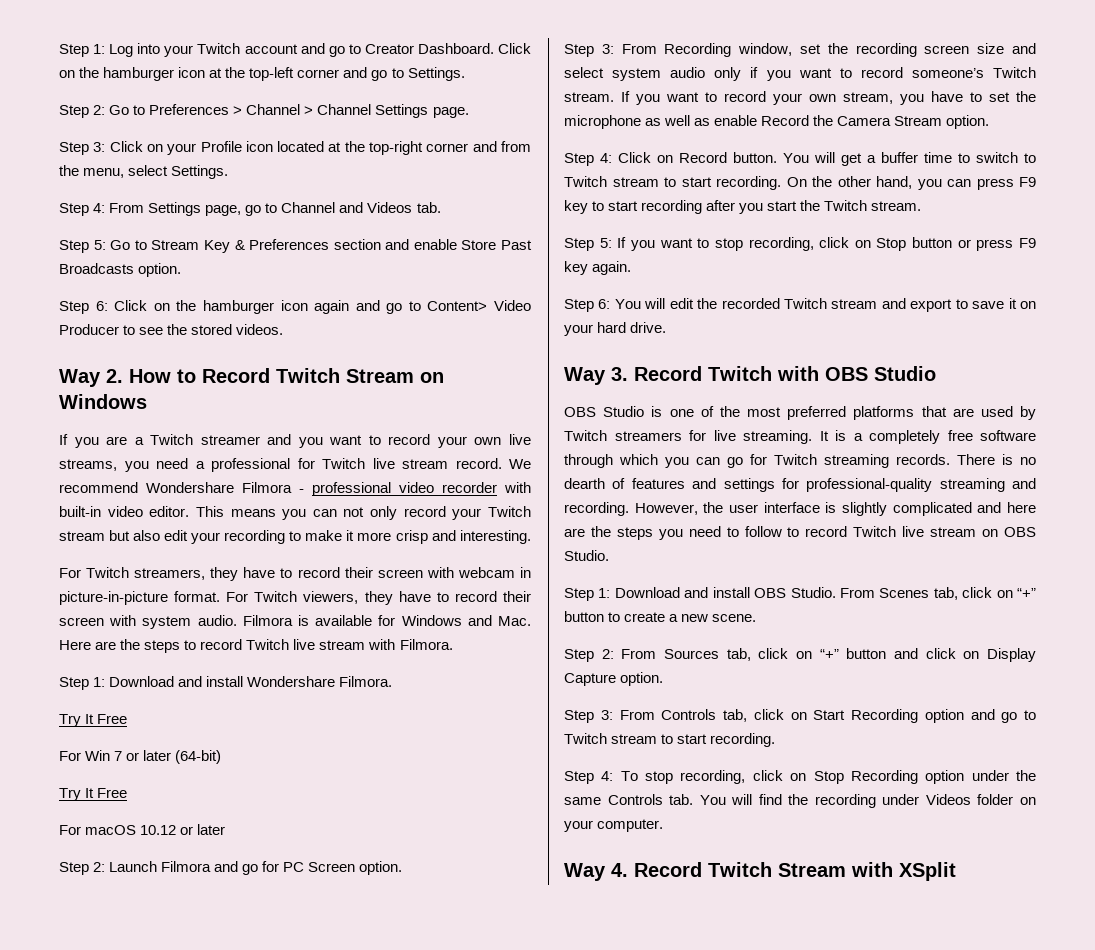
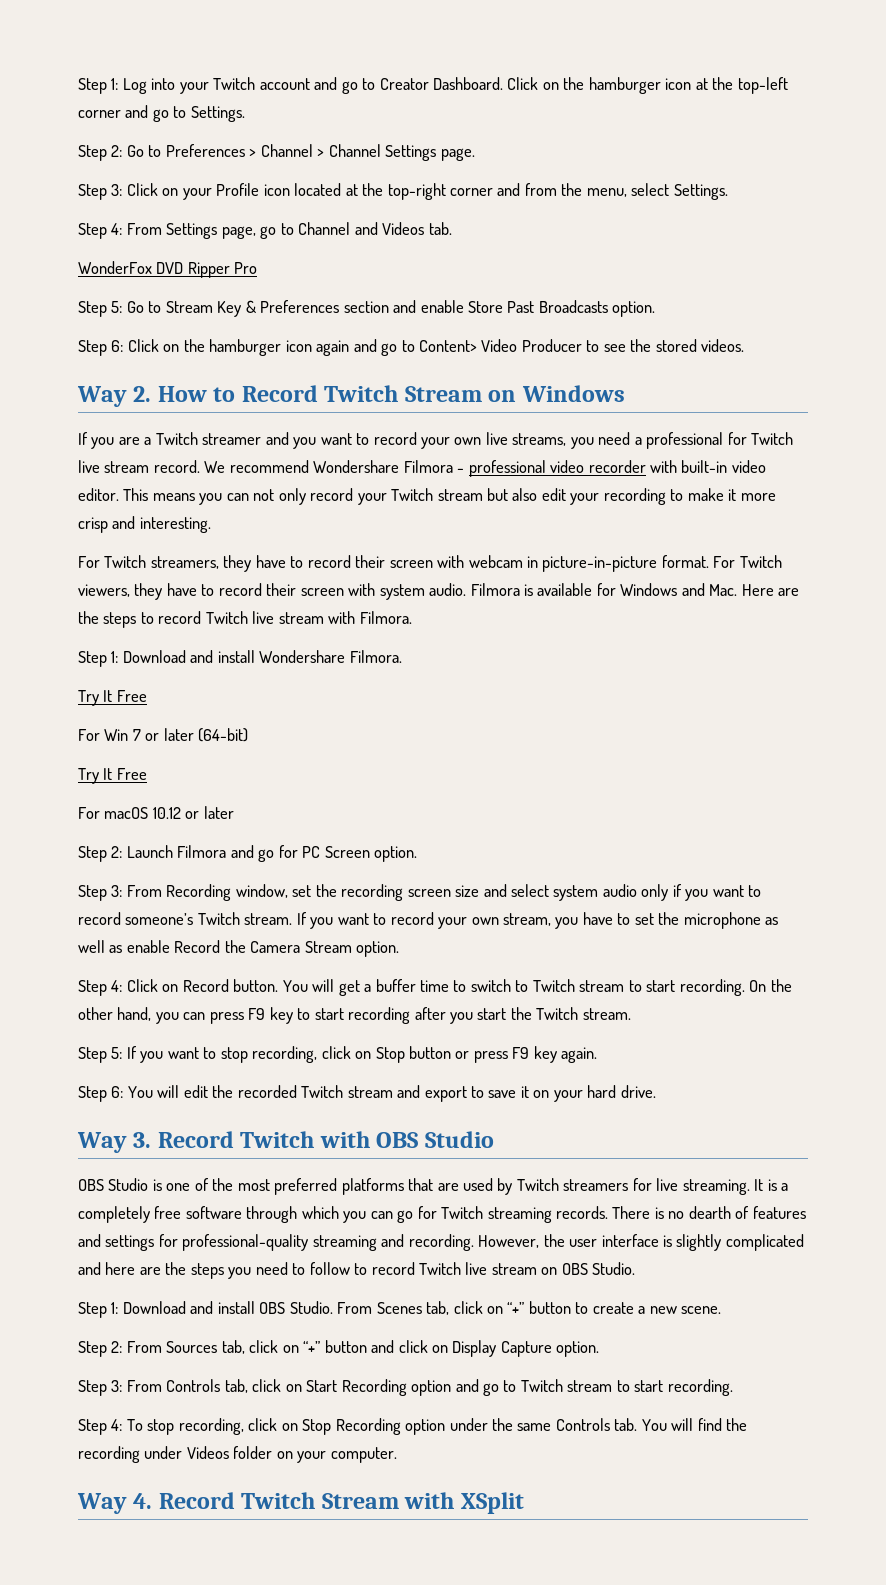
+ WonderFox DVD Ripper Pro

